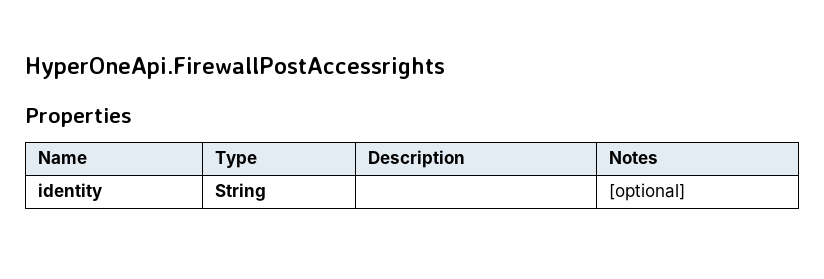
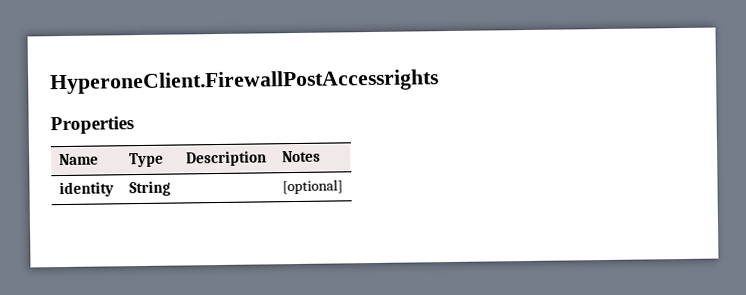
- HyperOneApi.FirewallPostAccessrights
+ HyperoneClient.FirewallPostAccessrights

